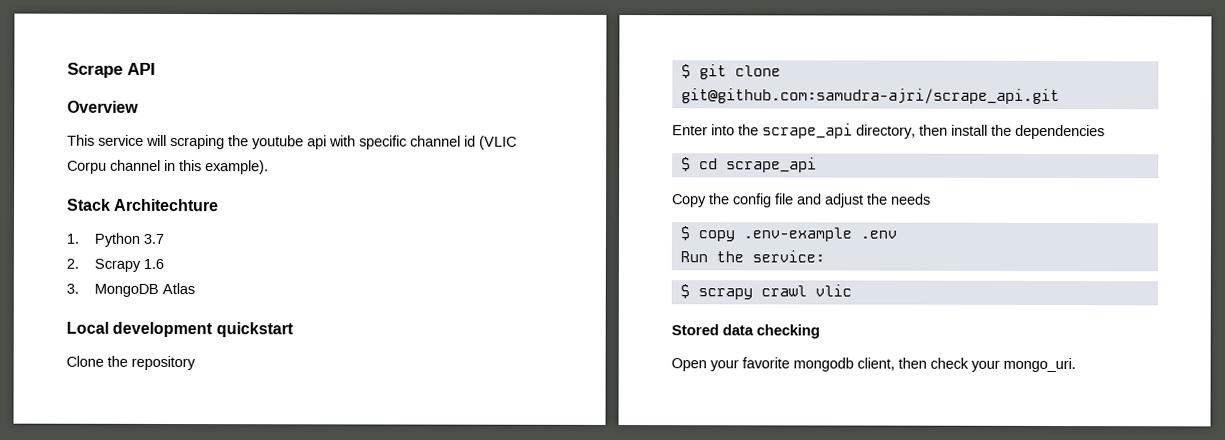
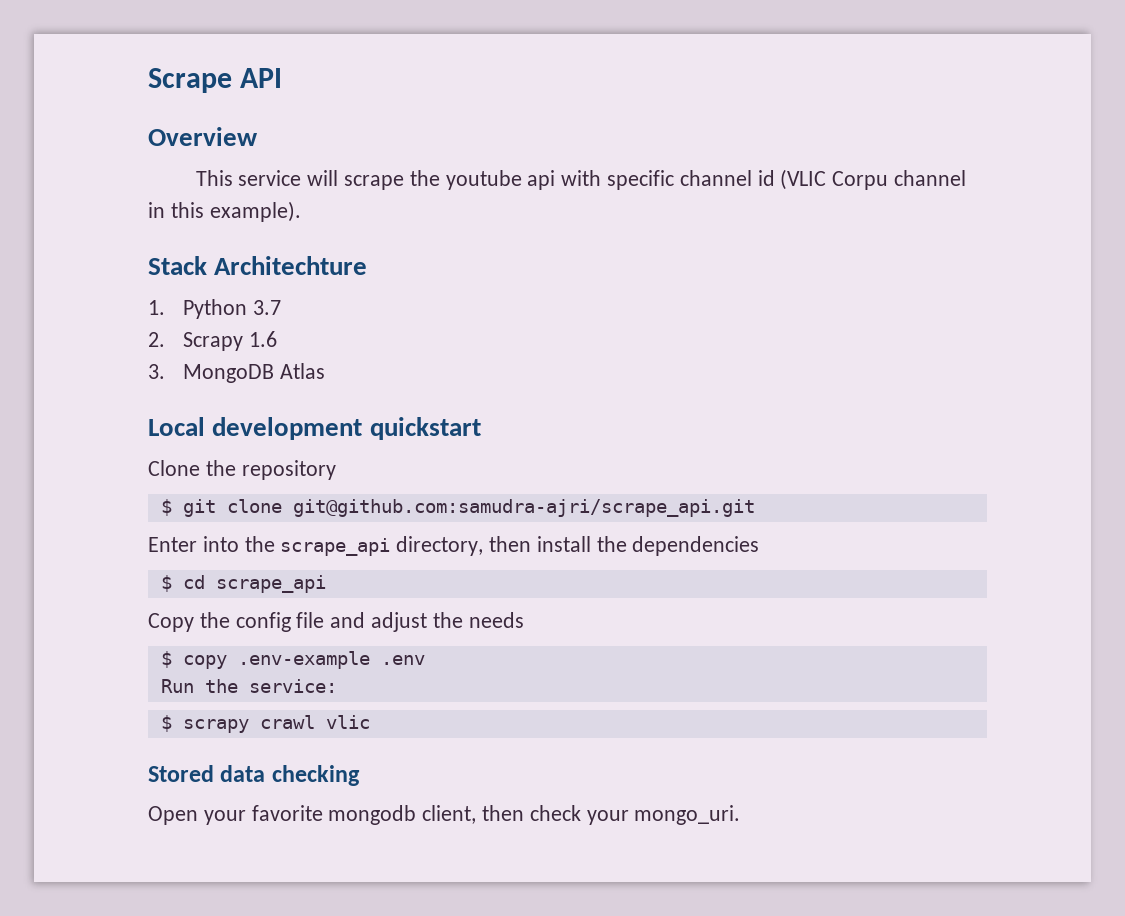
- This service will scraping the youtube api with specific channel id (VLIC Corpu channel in this example).
+ This service will scrape the youtube api with specific channel id (VLIC Corpu channel in this example).

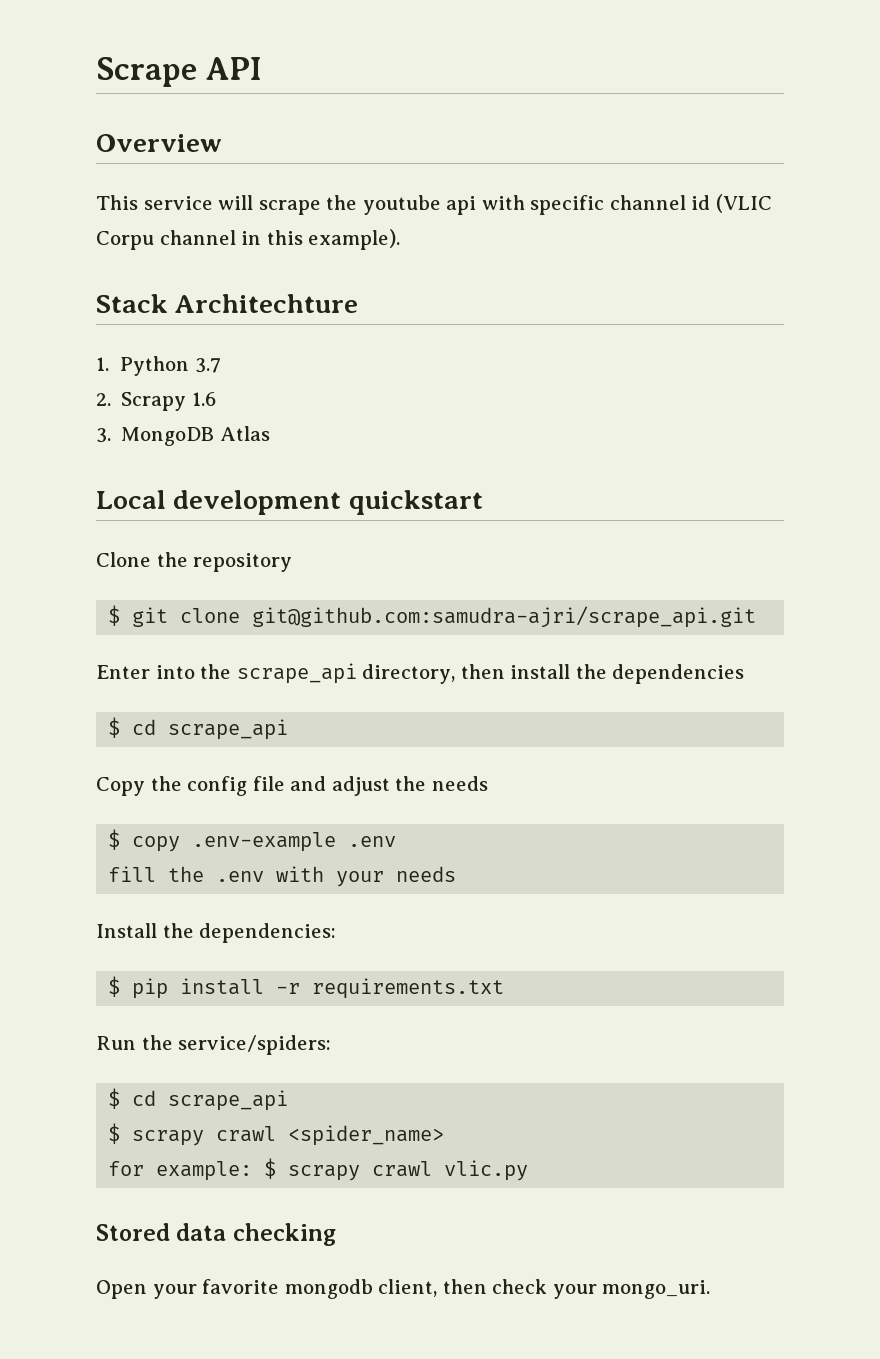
- Run the service:
- $ scrapy crawl vlic
+ fill the .env with your needs
+ Install the dependencies:
+ $ pip install -r requirements.txt
+ Run the service/spiders:
+ $ cd scrape_api
+ $ scrapy crawl <spider_name>
+ for example: $ scrapy crawl vlic.py

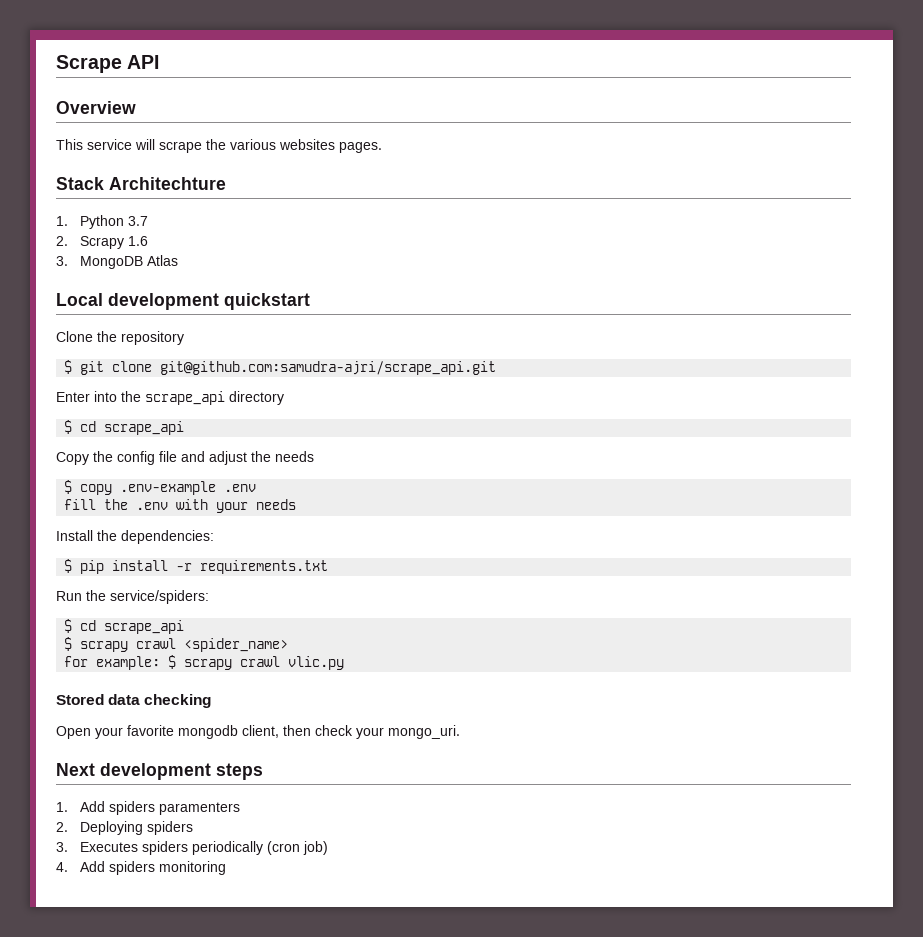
- This service will scrape the youtube api with specific channel id (VLIC Corpu channel in this example).
+ This service will scrape the various websites pages.
- Enter into the scrape_api directory, then install the dependencies
+ Enter into the scrape_api directory
+ Next development steps
+ 1. Add spiders paramenters
+ 2. Deploying spiders
+ 3. Executes spiders periodically (cron job)
+ 4. Add spiders monitoring

